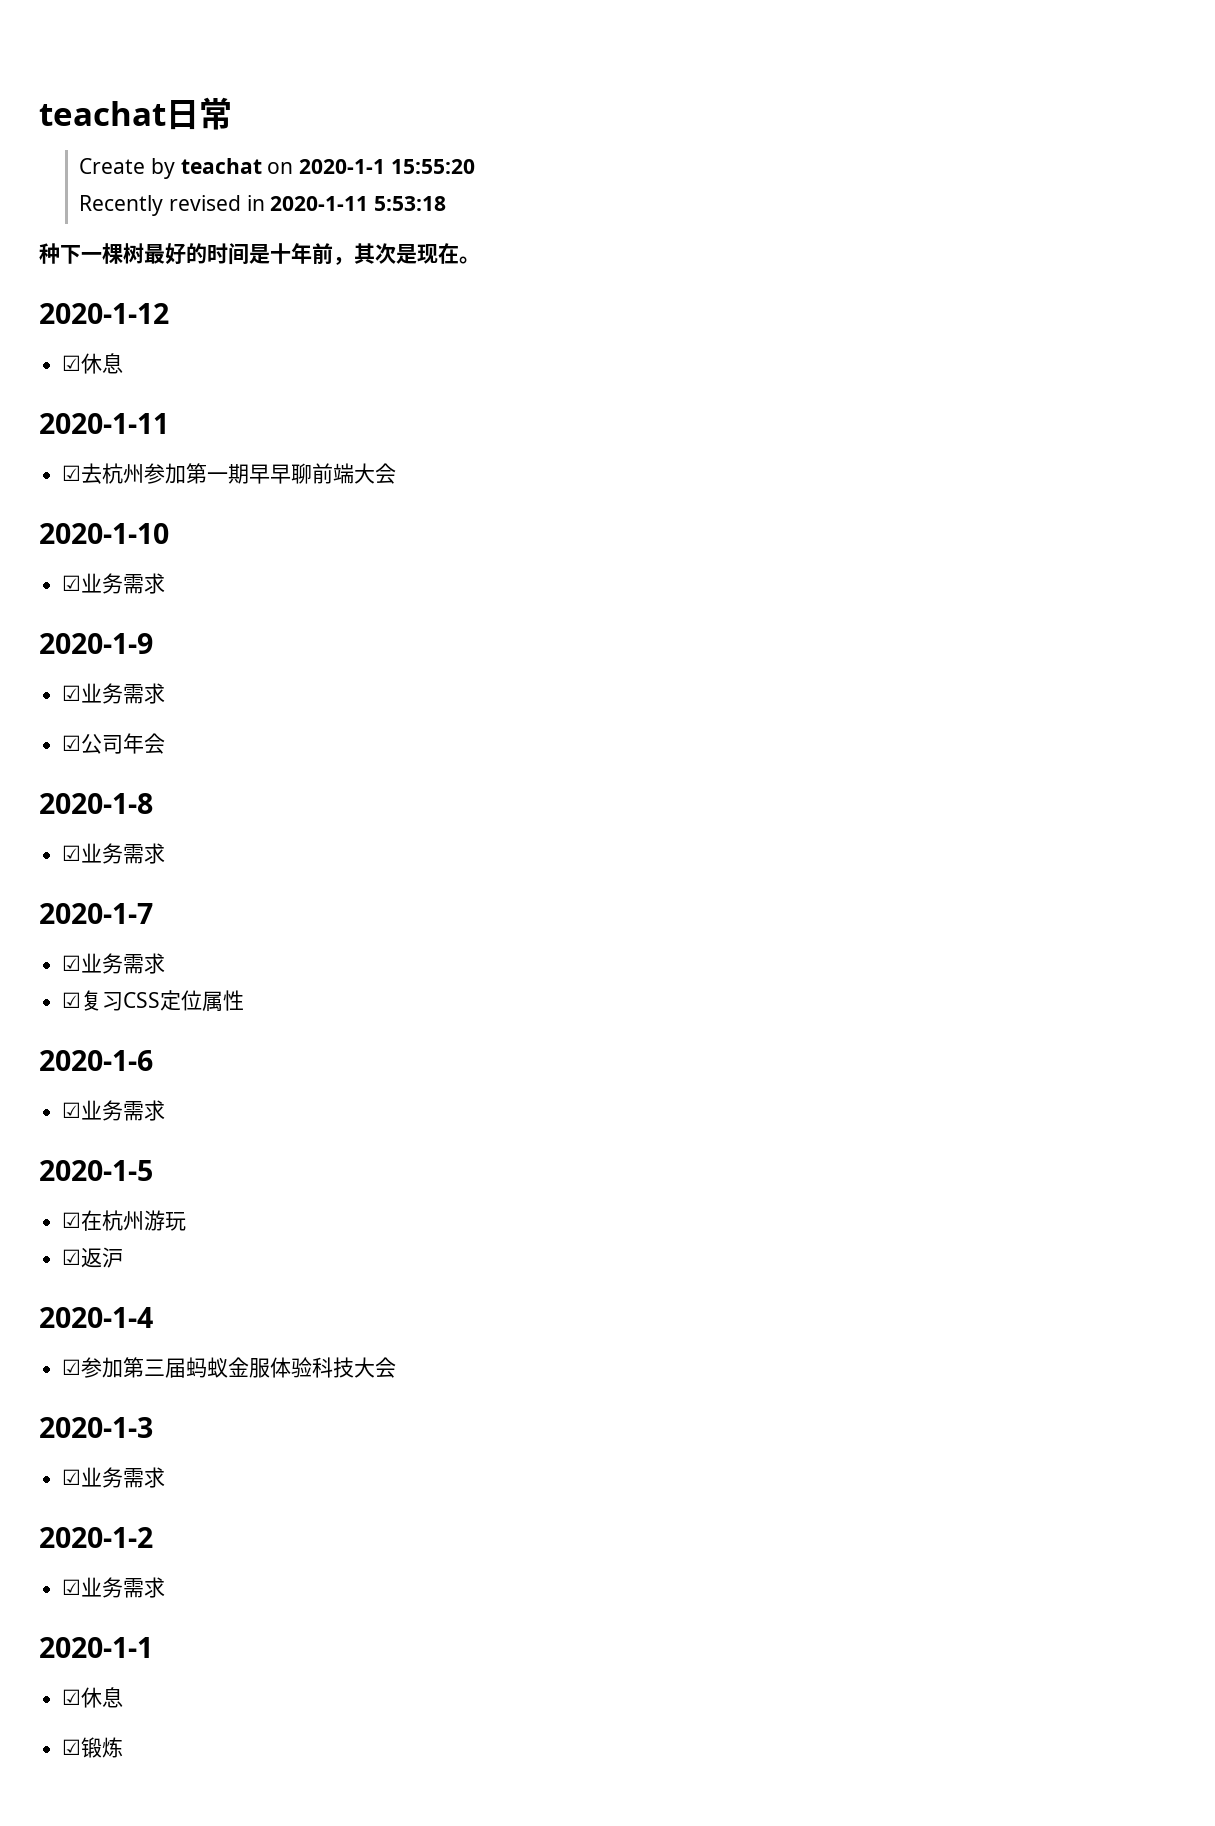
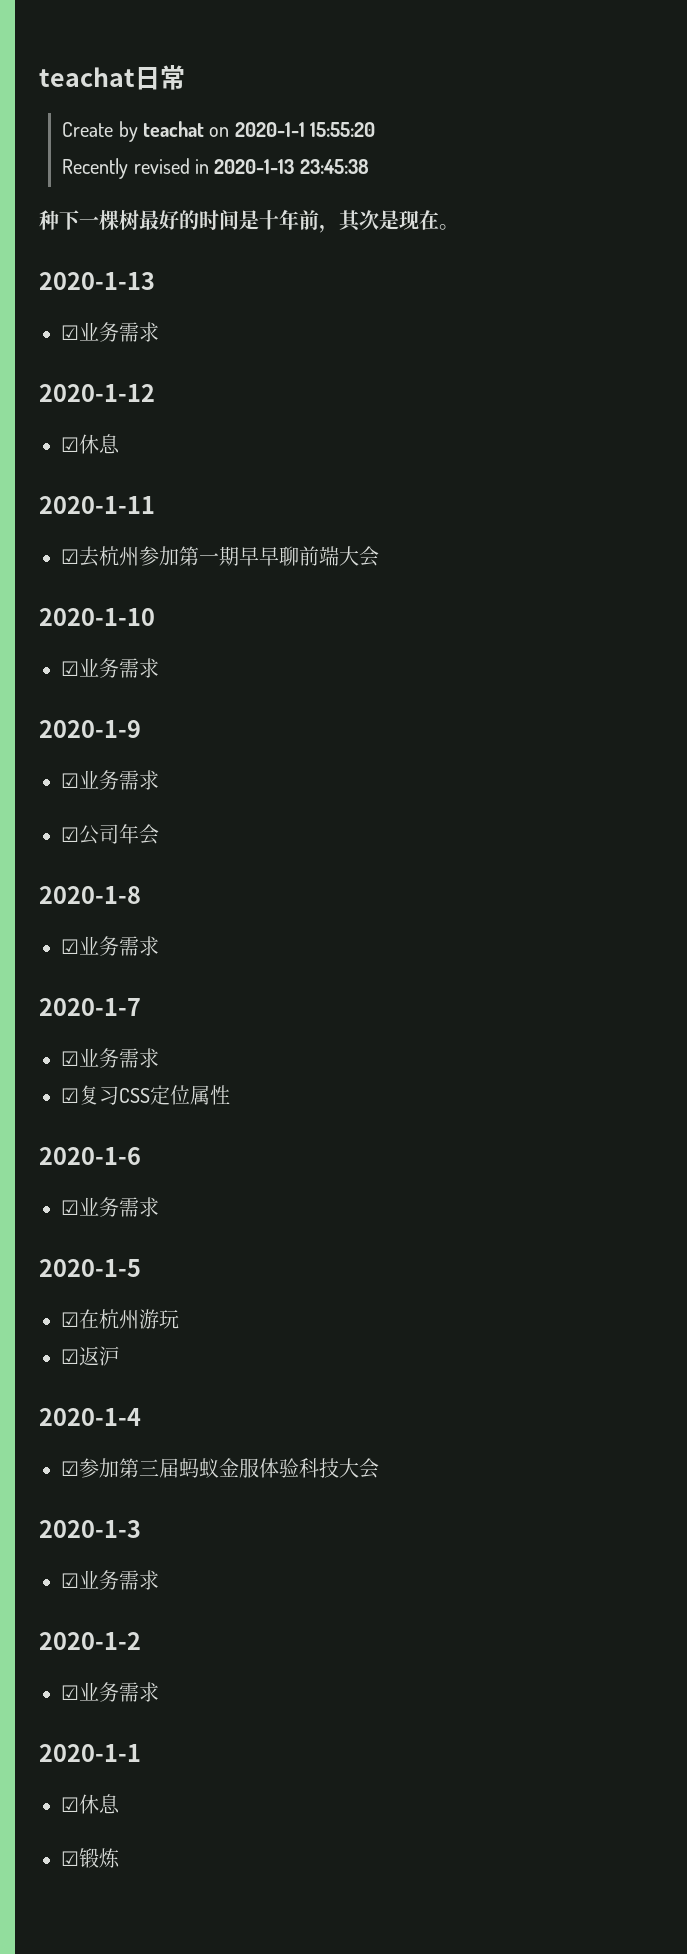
- Recently revised in 2020-1-11 5:53:18
+ Recently revised in 2020-1-13 23:45:38
  种下一棵树最好的时间是十年前，其次是现在。
+ 2020-1-13
+ ☑业务需求

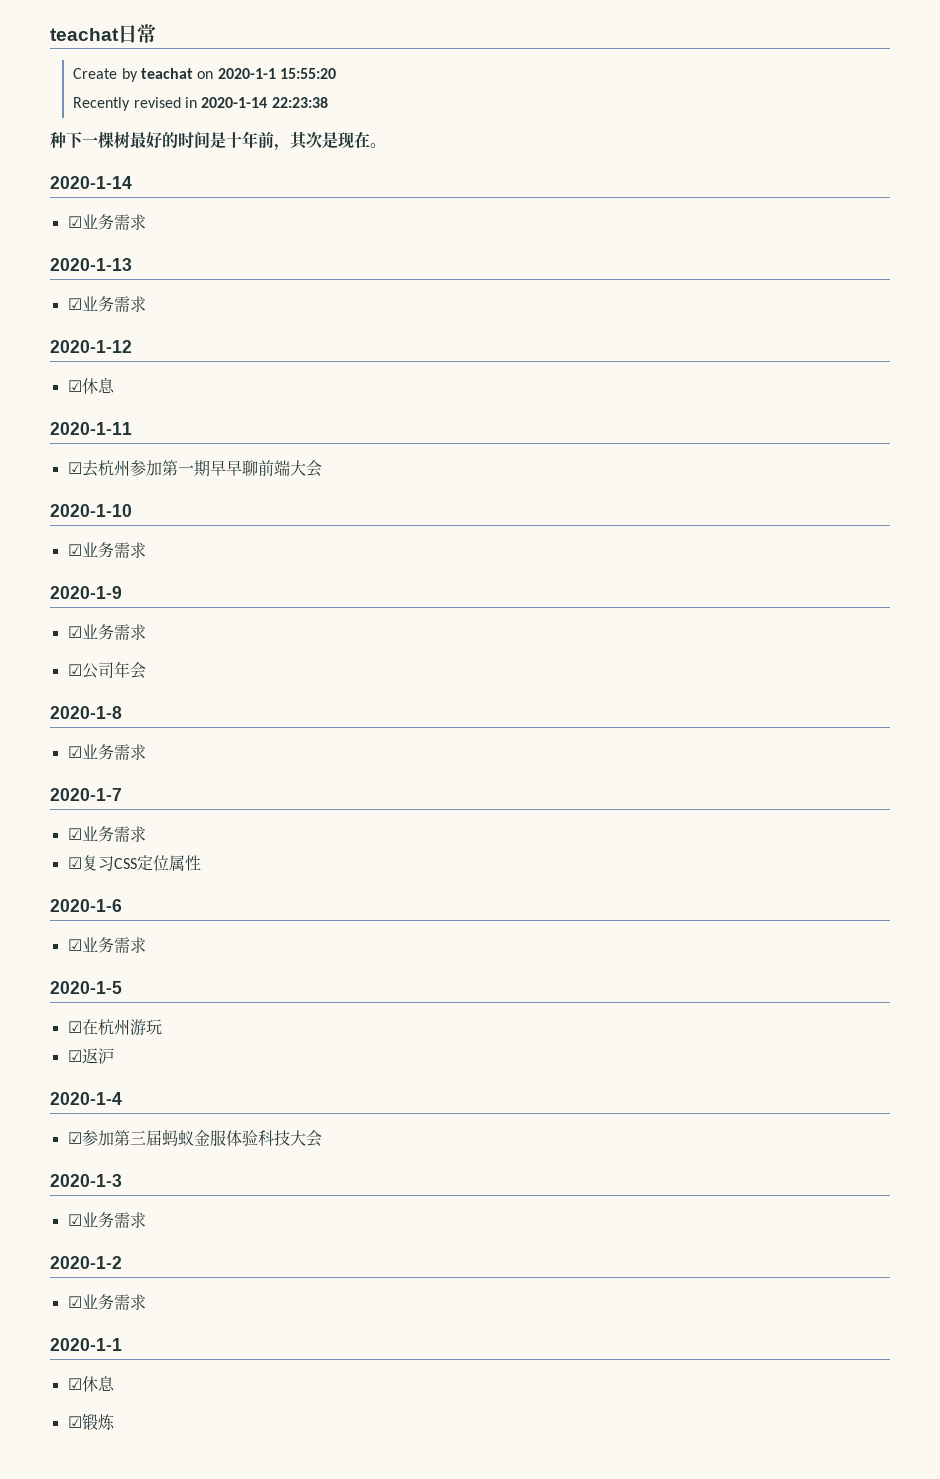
- Recently revised in 2020-1-13 23:45:38
+ Recently revised in 2020-1-14 22:23:38
  种下一棵树最好的时间是十年前，其次是现在。
+ 2020-1-14
+ ☑业务需求

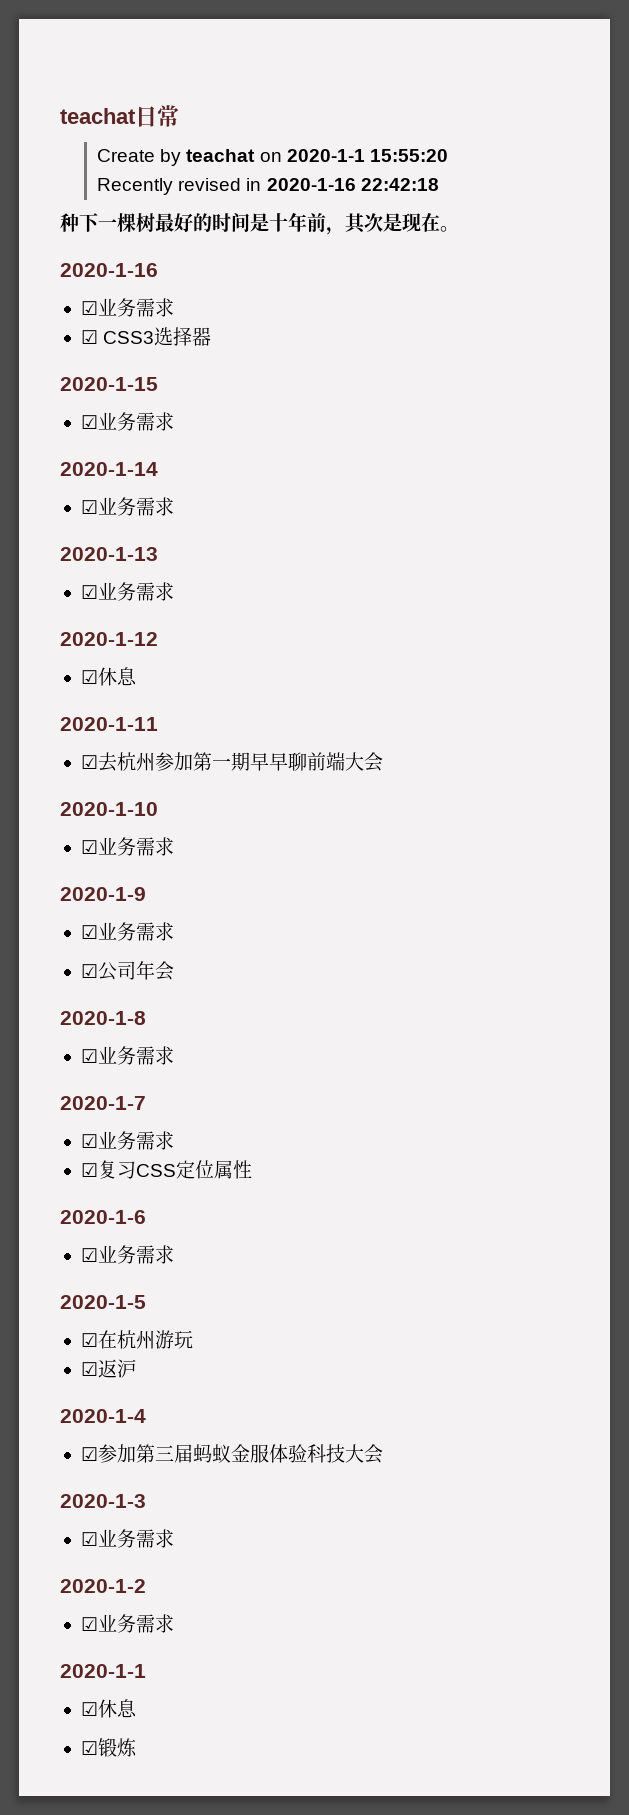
- Recently revised in 2020-1-14 22:23:38
+ Recently revised in 2020-1-16 22:42:18
  种下一棵树最好的时间是十年前，其次是现在。
+ 2020-1-16
+ ☑业务需求
+ ☑ CSS3选择器
+ 2020-1-15
+ ☑业务需求

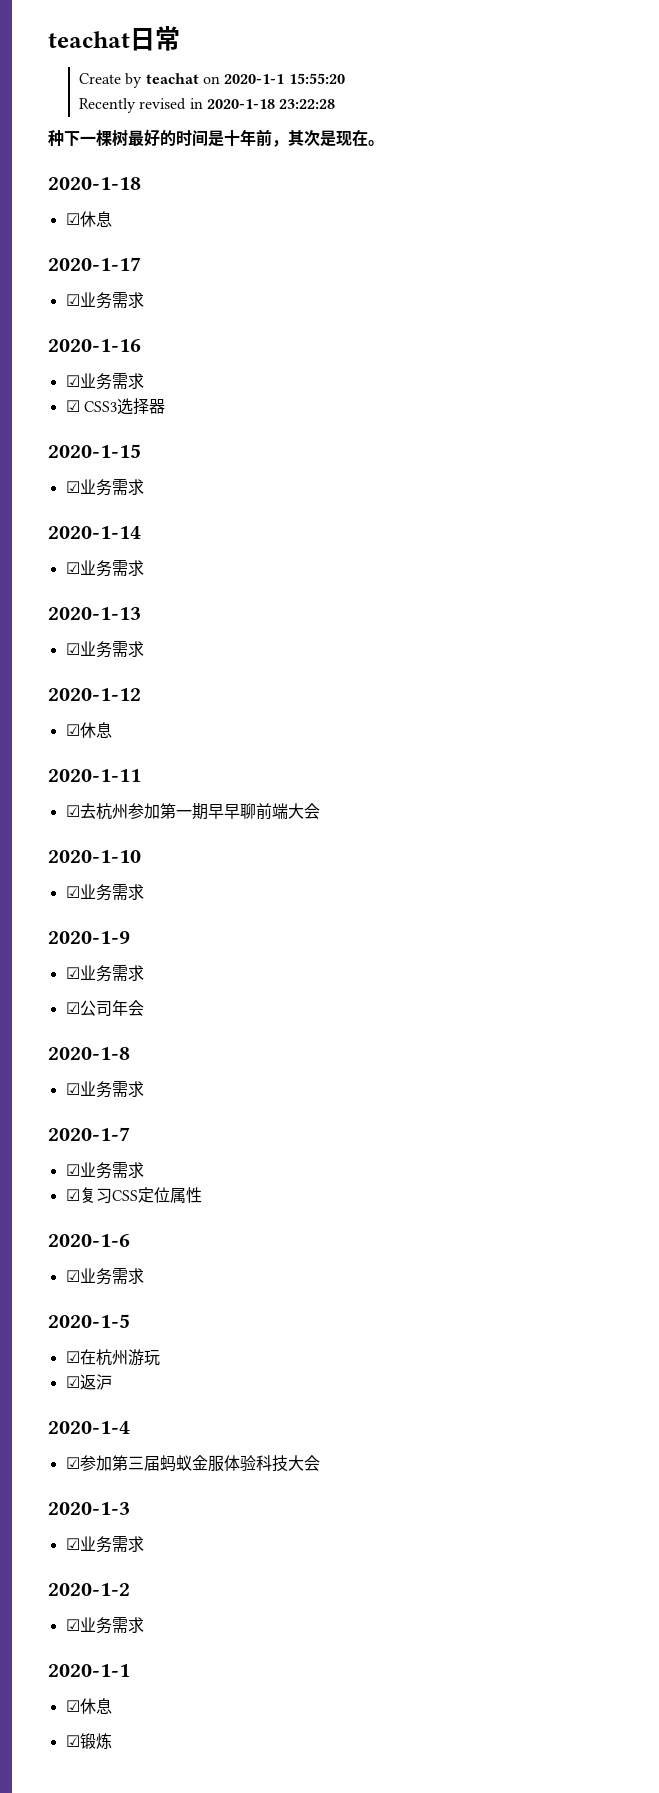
- Recently revised in 2020-1-16 22:42:18
+ Recently revised in 2020-1-18 23:22:28
  种下一棵树最好的时间是十年前，其次是现在。
+ 2020-1-18
+ ☑休息
+ 2020-1-17
+ ☑业务需求

